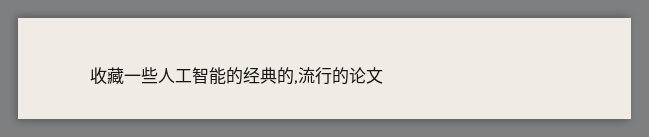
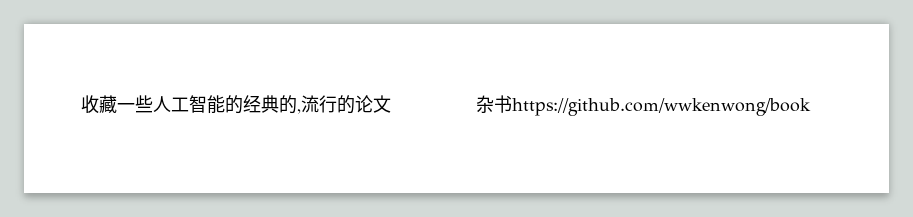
+ 杂书https://github.com/wwkenwong/book

